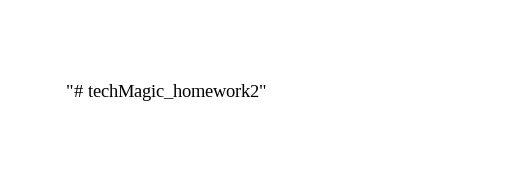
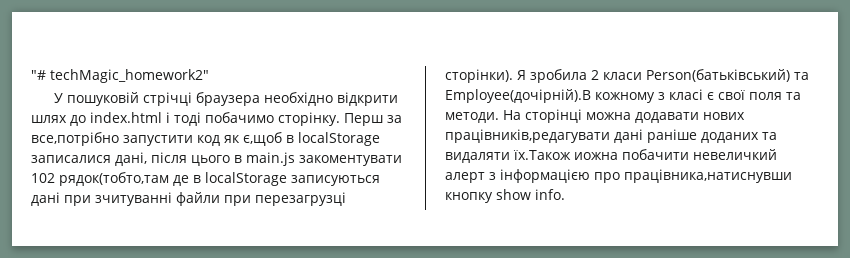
+ У пошуковій стрічці браузера необхідно відкрити шлях до index.html і тоді побачимо сторінку. Перш за все,потрібно запустити код як є,щоб в localStorage записалися дані, після цього в main.js закоментувати 102 рядок(тобто,там де в localStorage записуються дані при зчитуванні файли при перезагрузці сторінки). Я зробила 2 класи Person(батьківський) та Employee(дочірній).В кожному з класі є свої поля та методи. На сторінці можна додавати нових працівників,редагувати дані раніше доданих та видаляти їх.Також иожна побачити невеличкий алерт з інформацією про працівника,натиснувши кнопку show info.

